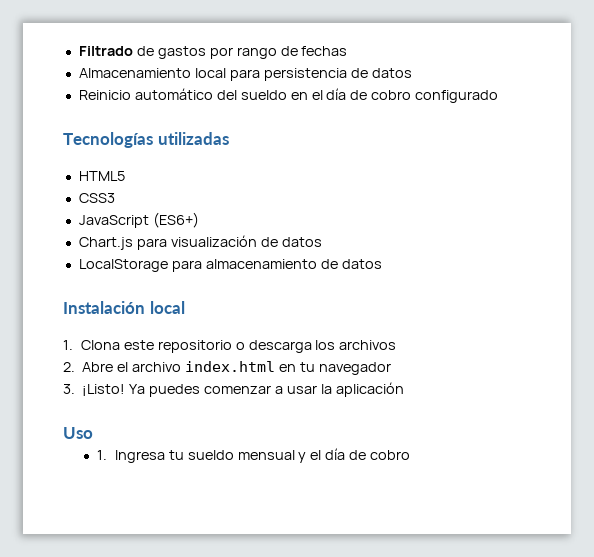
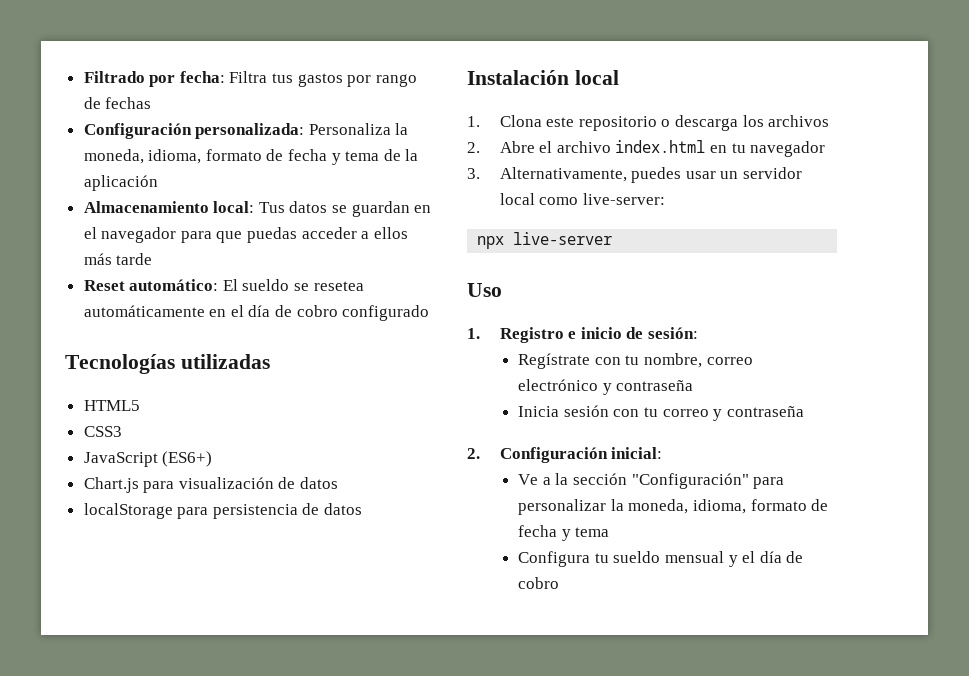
- Filtrado de gastos por rango de fechas
+ Filtrado por fecha: Filtra tus gastos por rango de fechas
- Almacenamiento local para persistencia de datos
- Reinicio automático del sueldo en el día de cobro configurado
+ Configuración personalizada: Personaliza la moneda, idioma, formato de fecha y tema de la aplicación
+ Almacenamiento local: Tus datos se guardan en el navegador para que puedas acceder a ellos más tarde
+ Reset automático: El sueldo se resetea automáticamente en el día de cobro configurado
- LocalStorage para almacenamiento de datos
+ localStorage para persistencia de datos
- 3. ¡Listo! Ya puedes comenzar a usar la aplicación
+ 3. Alternativamente, puedes usar un servidor local como live-server:
+ npx live-server
  Uso
- 1. Ingresa tu sueldo mensual y el día de cobro
+ 1. Registro e inicio de sesión:
+ Regístrate con tu nombre, correo electrónico y contraseña
+ Inicia sesión con tu correo y contraseña
+ 2. Configuración inicial:
+ Ve a la sección "Configuración" para personalizar la moneda, idioma, formato de fecha y tema
+ Configura tu sueldo mensual y el día de cobro

